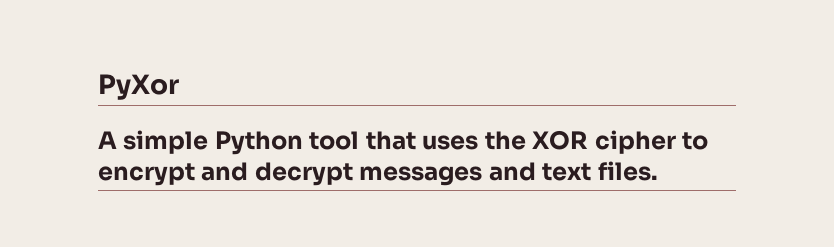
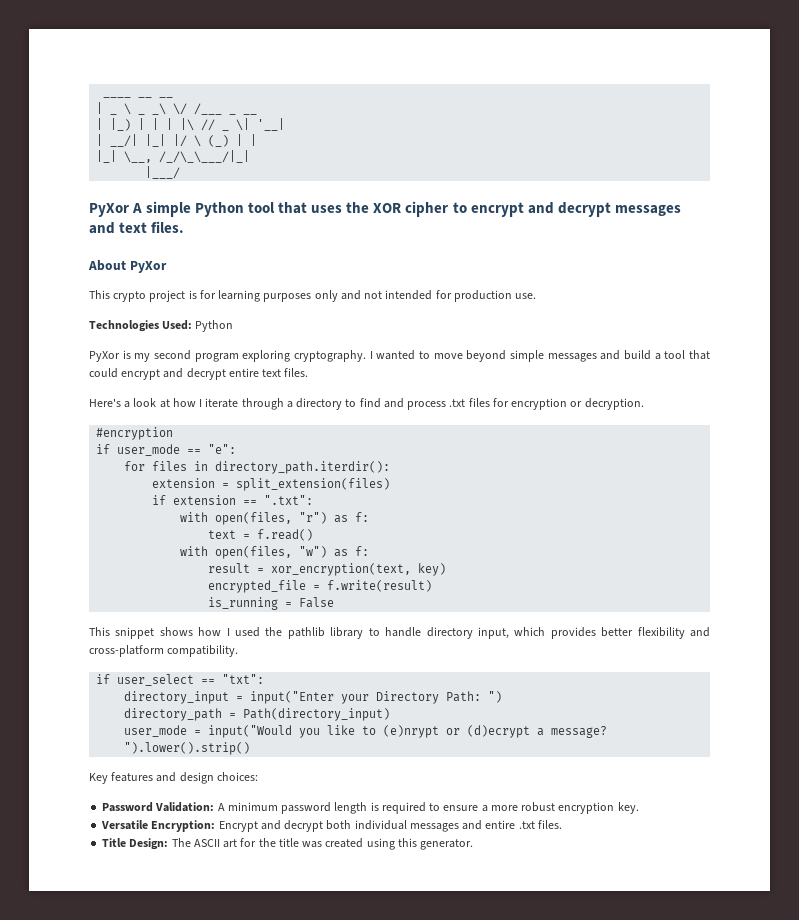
- PyXor
- A simple Python tool that uses the XOR cipher to encrypt and decrypt messages and text files.
+ ____ __ __
+ | _ \ _ _\ \/ /___ _ __
+ | |_) | | | |\ // _ \| '__|
+ | __/| |_| |/ \ (_) | |
+ |_| \__, /_/\_\___/|_|
+ |___/
+ PyXor A simple Python tool that uses the XOR cipher to encrypt and decrypt messages and text files.
+ About PyXor
+ This crypto project is for learning purposes only and not intended for production use.
+ Technologies Used: Python
+ PyXor is my second program exploring cryptography. I wanted to move beyond simple messages and build a tool that could encrypt and decrypt entire text files.
+ Here's a look at how I iterate through a directory to find and process .txt files for encryption or decryption.
+ #encryption
+ if user_mode == "e":
+ for files in directory_path.iterdir():
+ extension = split_extension(files)
+ if extension == ".txt":
+ with open(files, "r") as f:
+ text = f.read()
+ with open(files, "w") as f:
+ result = xor_encryption(text, key)
+ encrypted_file = f.write(result)
+ is_running = False
+ This snippet shows how I used the pathlib library to handle directory input, which provides better flexibility and cross-platform compatibility.
+ if user_select == "txt":
+ directory_input = input("Enter your Directory Path: ")
+ directory_path = Path(directory_input)
+ user_mode = input("Would you like to (e)nrypt or (d)ecrypt a message? ").lower().strip()
+ Key features and design choices:
+ Password Validation: A minimum password length is required to ensure a more robust encryption key.
+ Versatile Encryption: Encrypt and decrypt both individual messages and entire .txt files.
+ Title Design: The ASCII art for the title was created using this generator.

